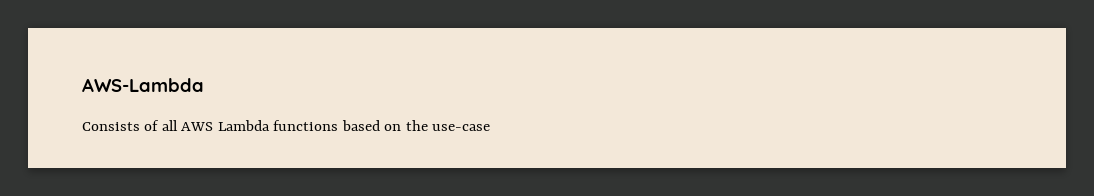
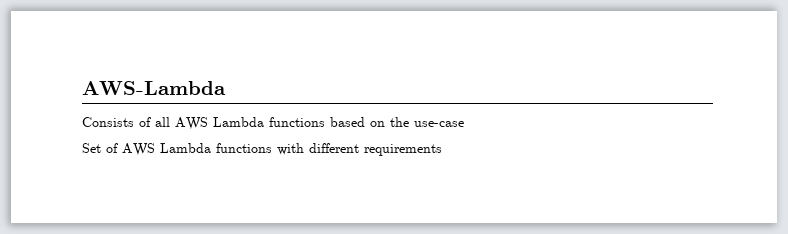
+ Set of AWS Lambda functions with different requirements

